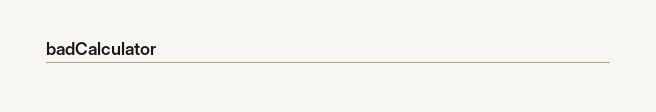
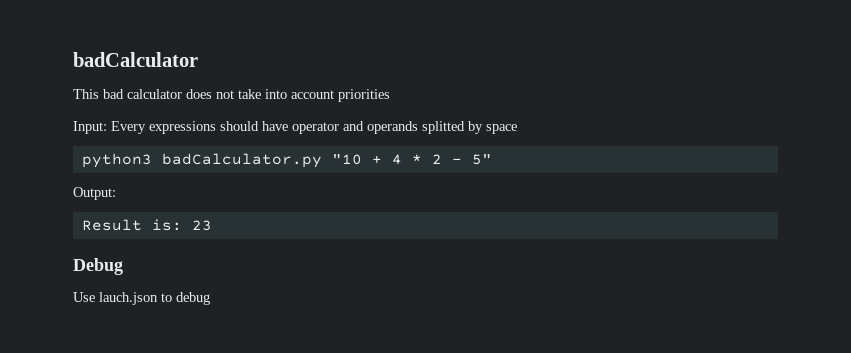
+ This bad calculator does not take into account priorities
+ Input: Every expressions should have operator and operands splitted by space
+ python3 badCalculator.py "10 + 4 * 2 - 5"
+ Output:
+ Result is: 23
+ Debug
+ Use lauch.json to debug

